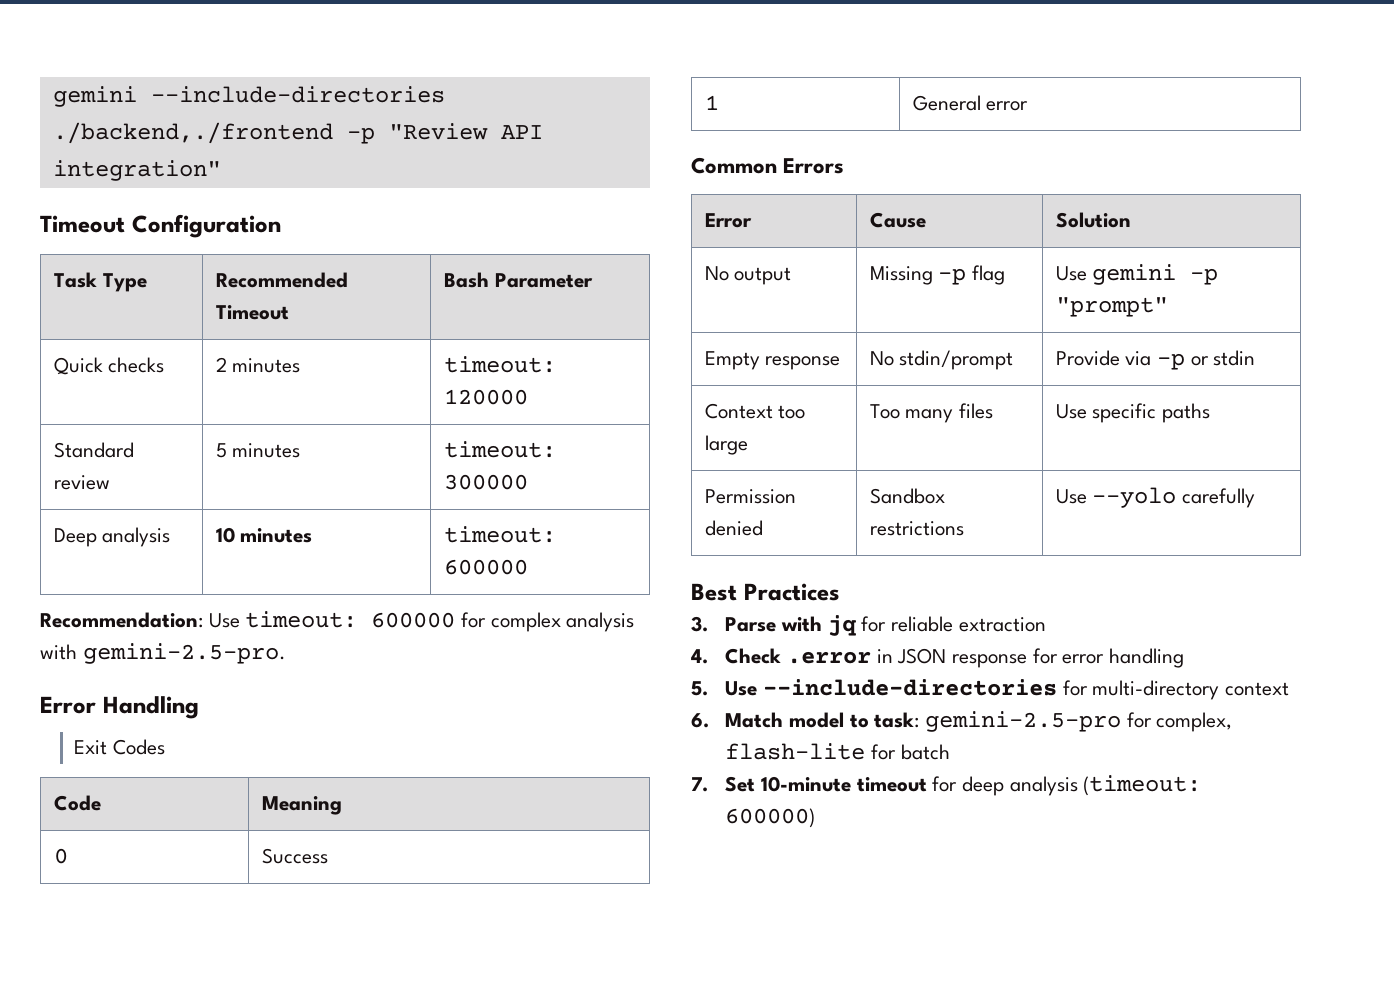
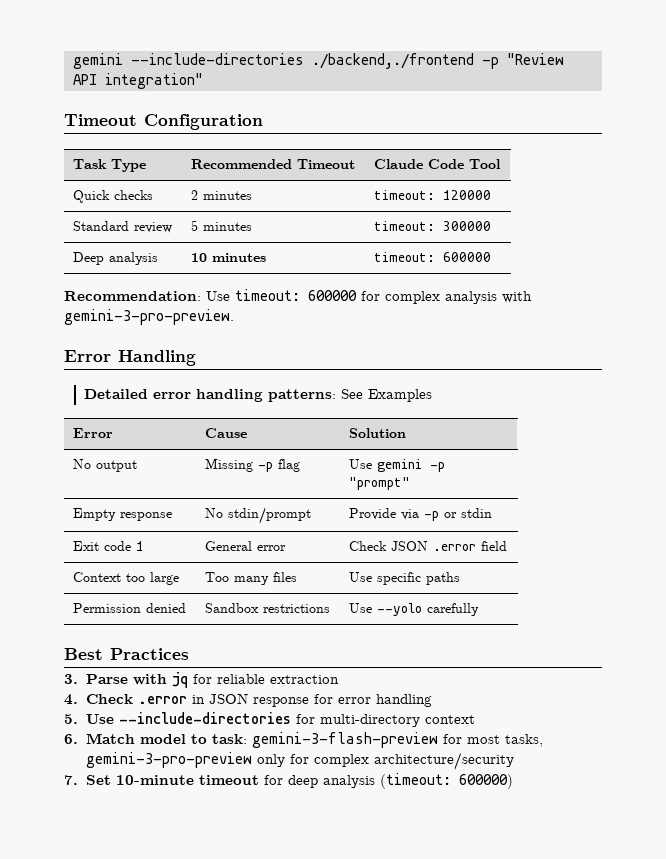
- Task Type | Recommended Timeout | Bash Parameter
+ Task Type | Recommended Timeout | Claude Code Tool
- Recommendation: Use timeout: 600000 for complex analysis with gemini-2.5-pro.
+ Recommendation: Use timeout: 600000 for complex analysis with gemini-3-pro-preview.
- Exit Codes
- Code | Meaning
- 0 | Success
- 1 | General error
- Common Errors
+ Detailed error handling patterns: See Examples
+ Exit code 1 | General error | Check JSON .error field
- 6. Match model to task: gemini-2.5-pro for complex, flash-lite for batch
+ 6. Match model to task: gemini-3-flash-preview for most tasks, gemini-3-pro-preview only for complex architecture/security

